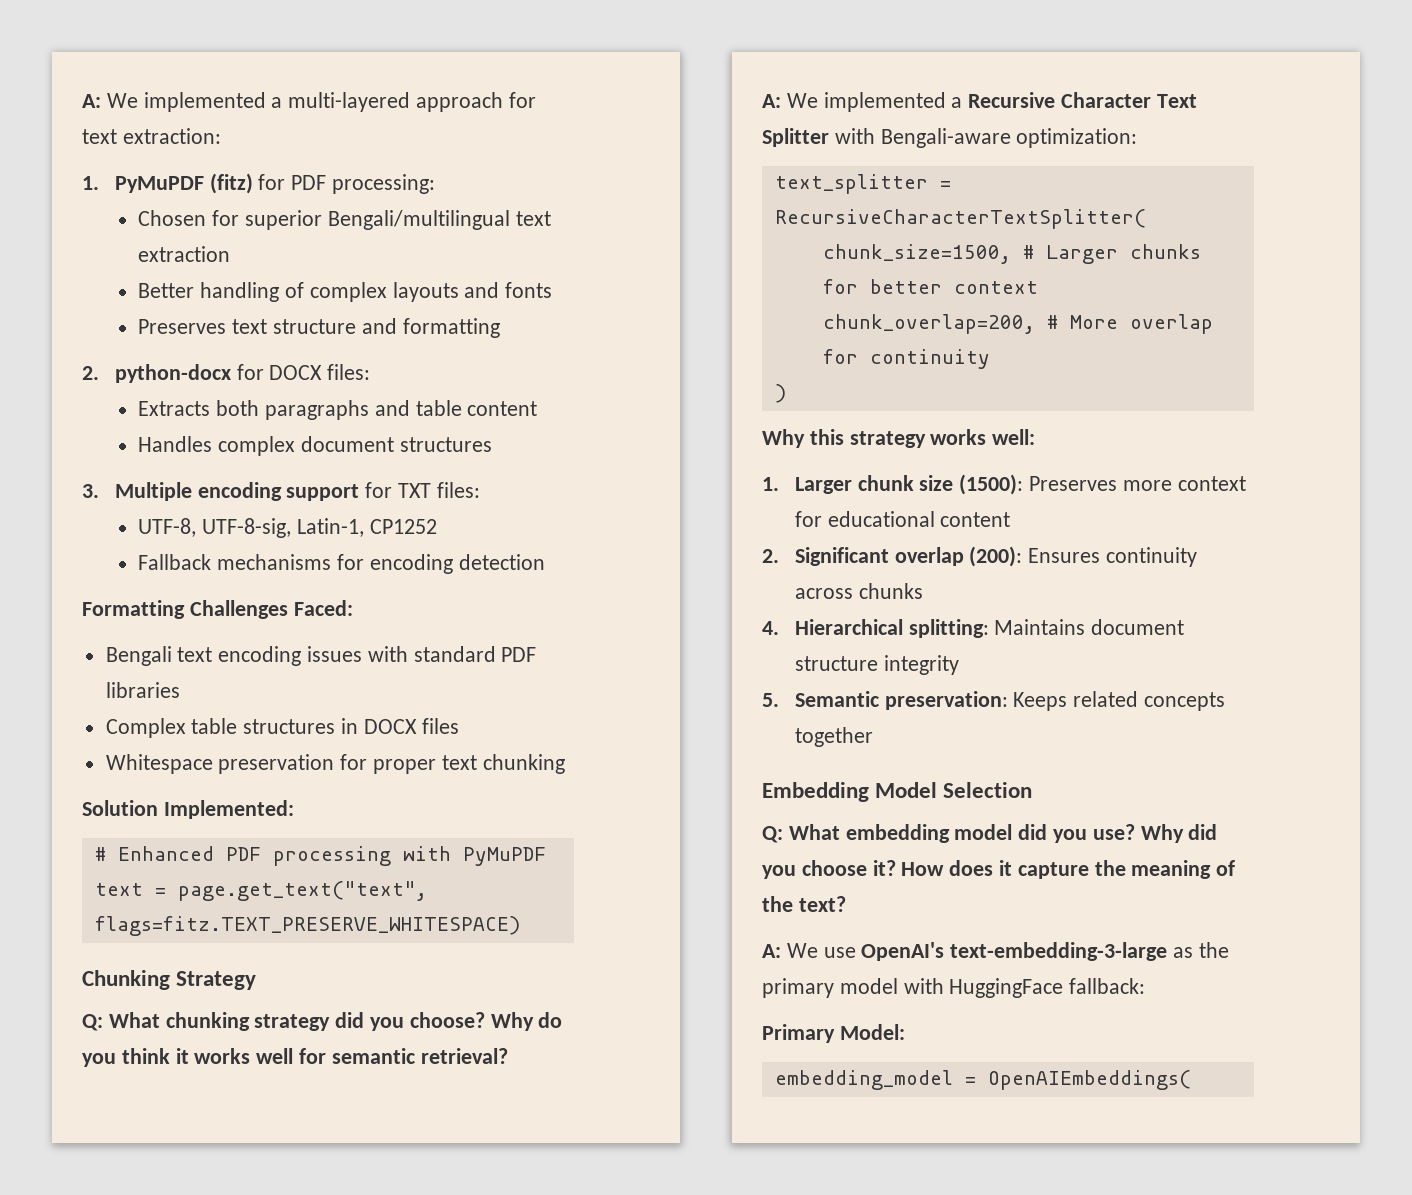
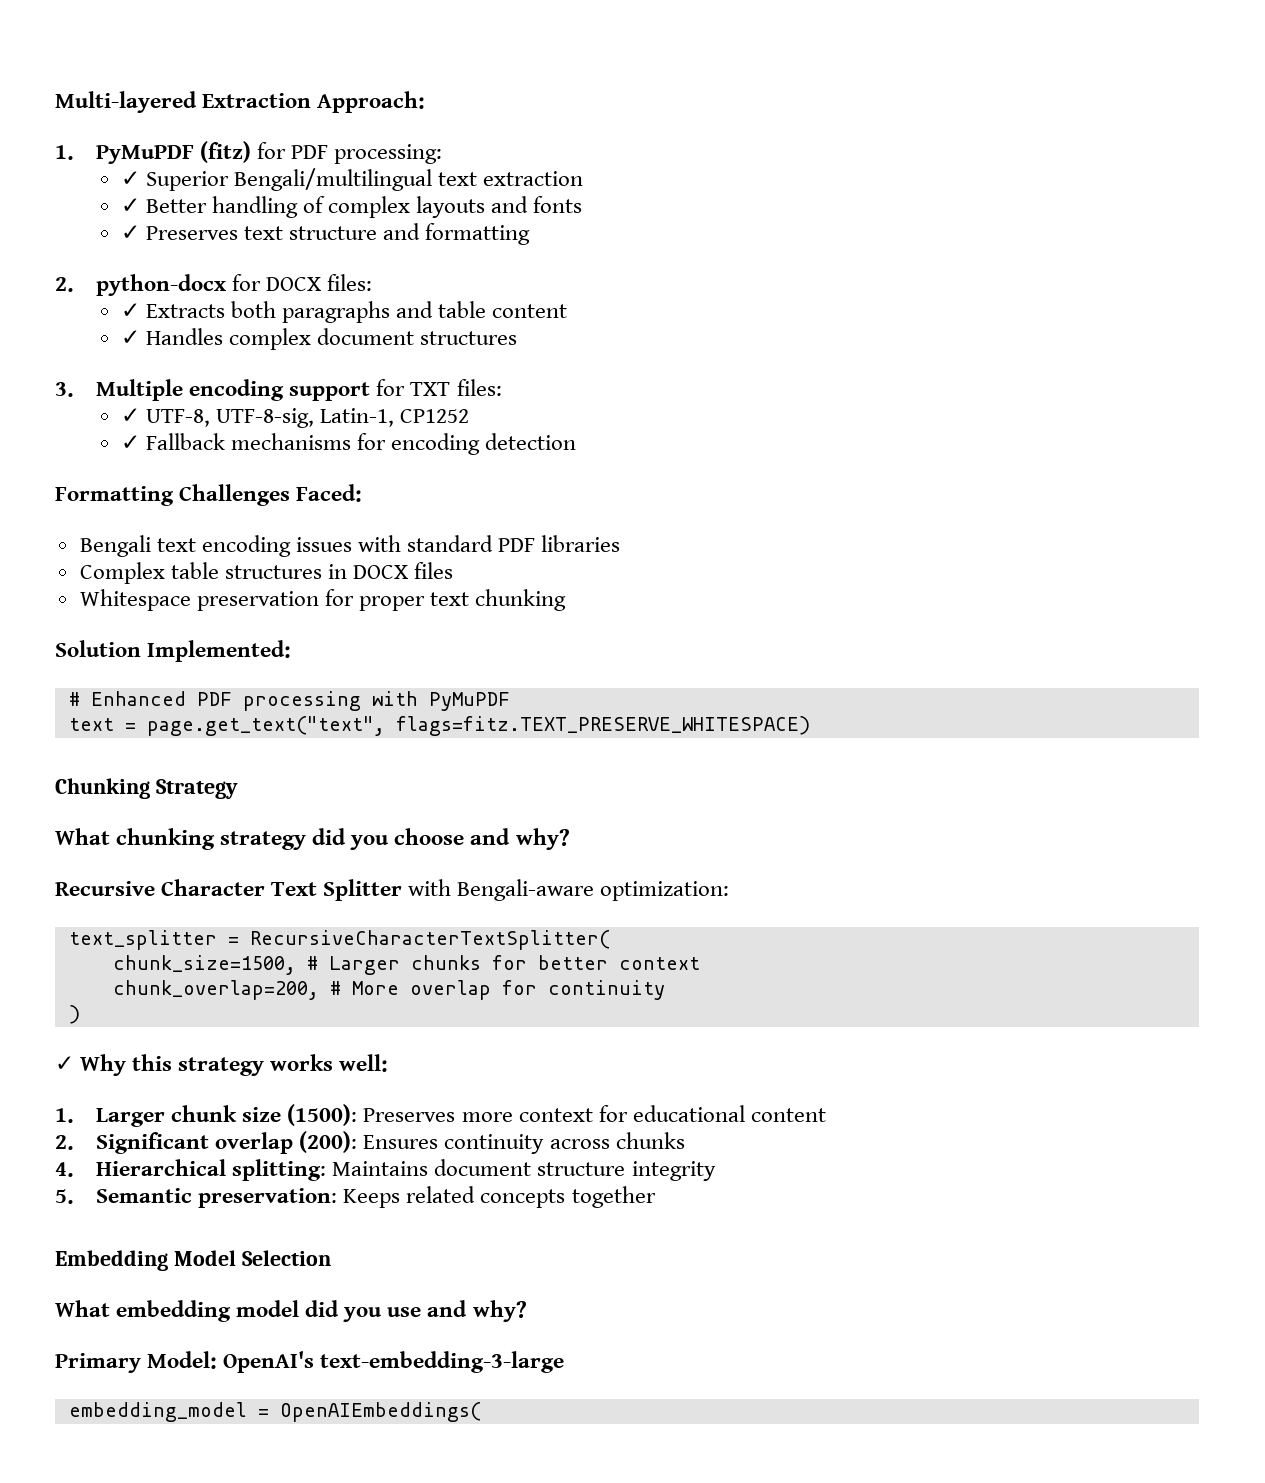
- A: We implemented a multi-layered approach for text extraction:
+ Multi-layered Extraction Approach:
- Chosen for superior Bengali/multilingual text extraction
+ ✓ Superior Bengali/multilingual text extraction
- Better handling of complex layouts and fonts
+ ✓ Better handling of complex layouts and fonts
- Preserves text structure and formatting
+ ✓ Preserves text structure and formatting
- Extracts both paragraphs and table content
+ ✓ Extracts both paragraphs and table content
- Handles complex document structures
+ ✓ Handles complex document structures
- UTF-8, UTF-8-sig, Latin-1, CP1252
+ ✓ UTF-8, UTF-8-sig, Latin-1, CP1252
- Fallback mechanisms for encoding detection
+ ✓ Fallback mechanisms for encoding detection
- Q: What chunking strategy did you choose? Why do you think it works well for semantic retrieval?
- A: We implemented a Recursive Character Text Splitter with Bengali-aware optimization:
+ What chunking strategy did you choose and why?
+ Recursive Character Text Splitter with Bengali-aware optimization:
- Why this strategy works well:
+ ✓ Why this strategy works well:
- Q: What embedding model did you use? Why did you choose it? How does it capture the meaning of the text?
- A: We use OpenAI's text-embedding-3-large as the primary model with HuggingFace fallback:
+ What embedding model did you use and why?
- Primary Model:
+ Primary Model: OpenAI's text-embedding-3-large

